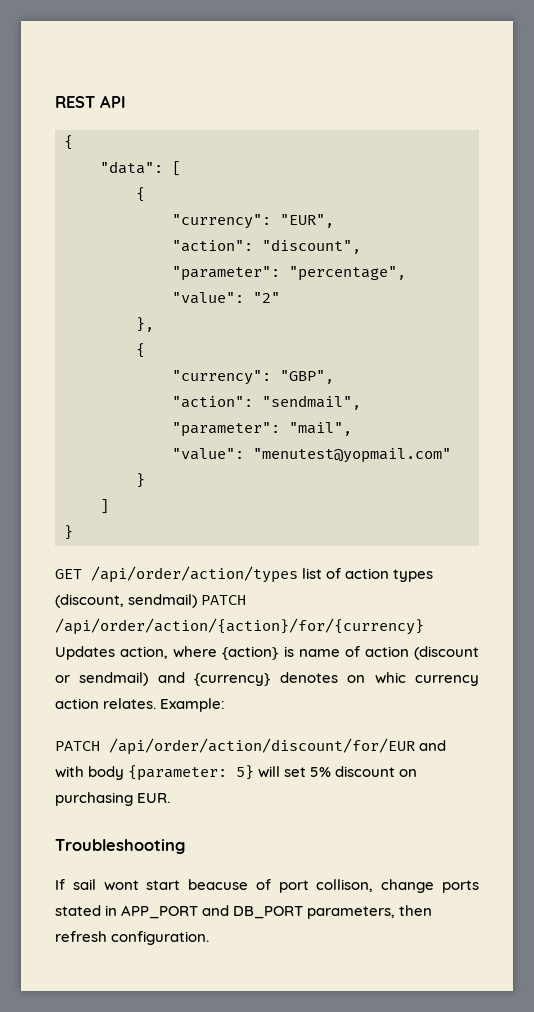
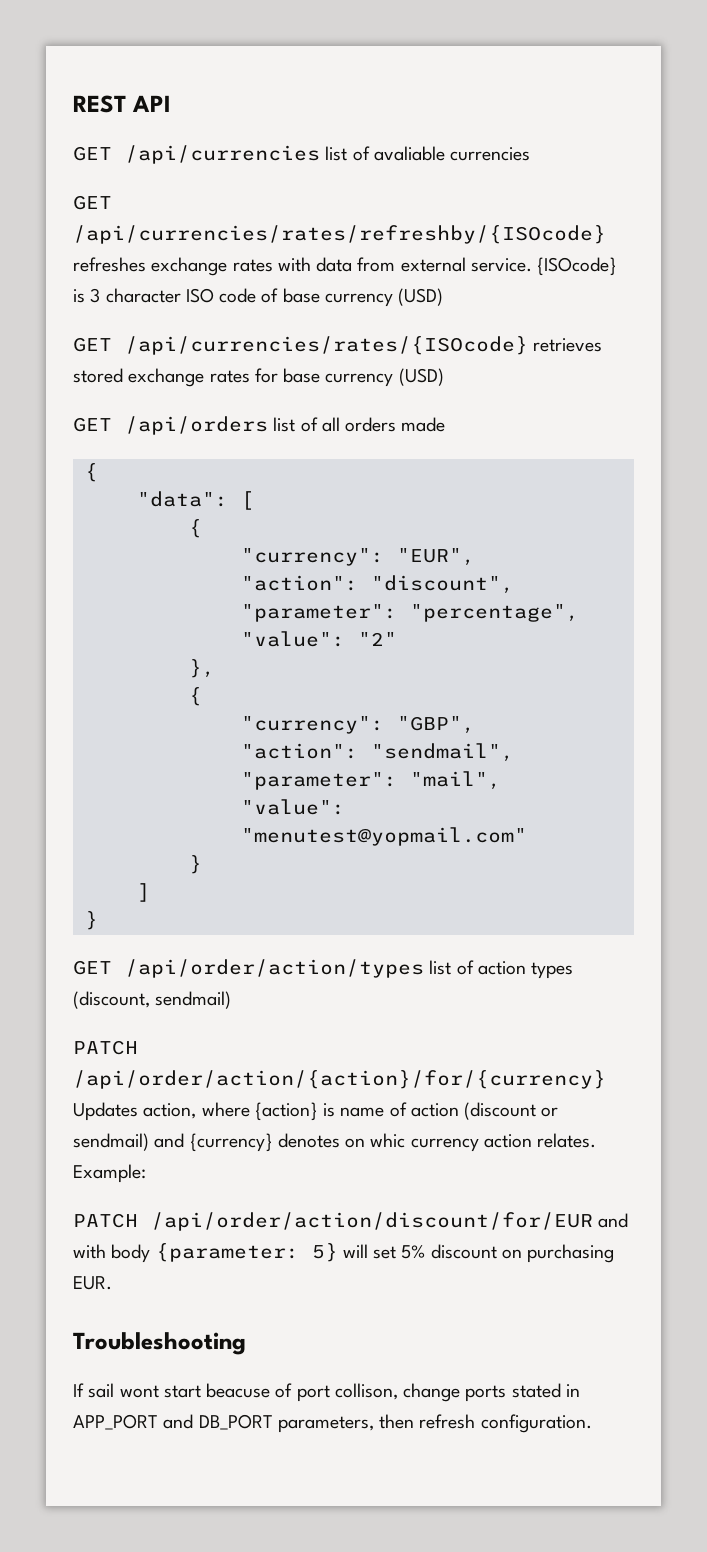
+ GET /api/currencies list of avaliable currencies
+ GET /api/currencies/rates/refreshby/{ISOcode} refreshes exchange rates with data from external service. {ISOcode} is 3 character ISO code of base currency (USD)
+ GET /api/currencies/rates/{ISOcode} retrieves stored exchange rates for base currency (USD)
+ GET /api/orders list of all orders made
- GET /api/order/action/types list of action types (discount, sendmail) PATCH /api/order/action/{action}/for/{currency} Updates action, where {action} is name of action (discount or sendmail) and {currency} denotes on whic currency action relates.
+ GET /api/order/action/types list of action types (discount, sendmail)
+ PATCH /api/order/action/{action}/for/{currency} Updates action, where {action} is name of action (discount or sendmail) and {currency} denotes on whic currency action relates.

